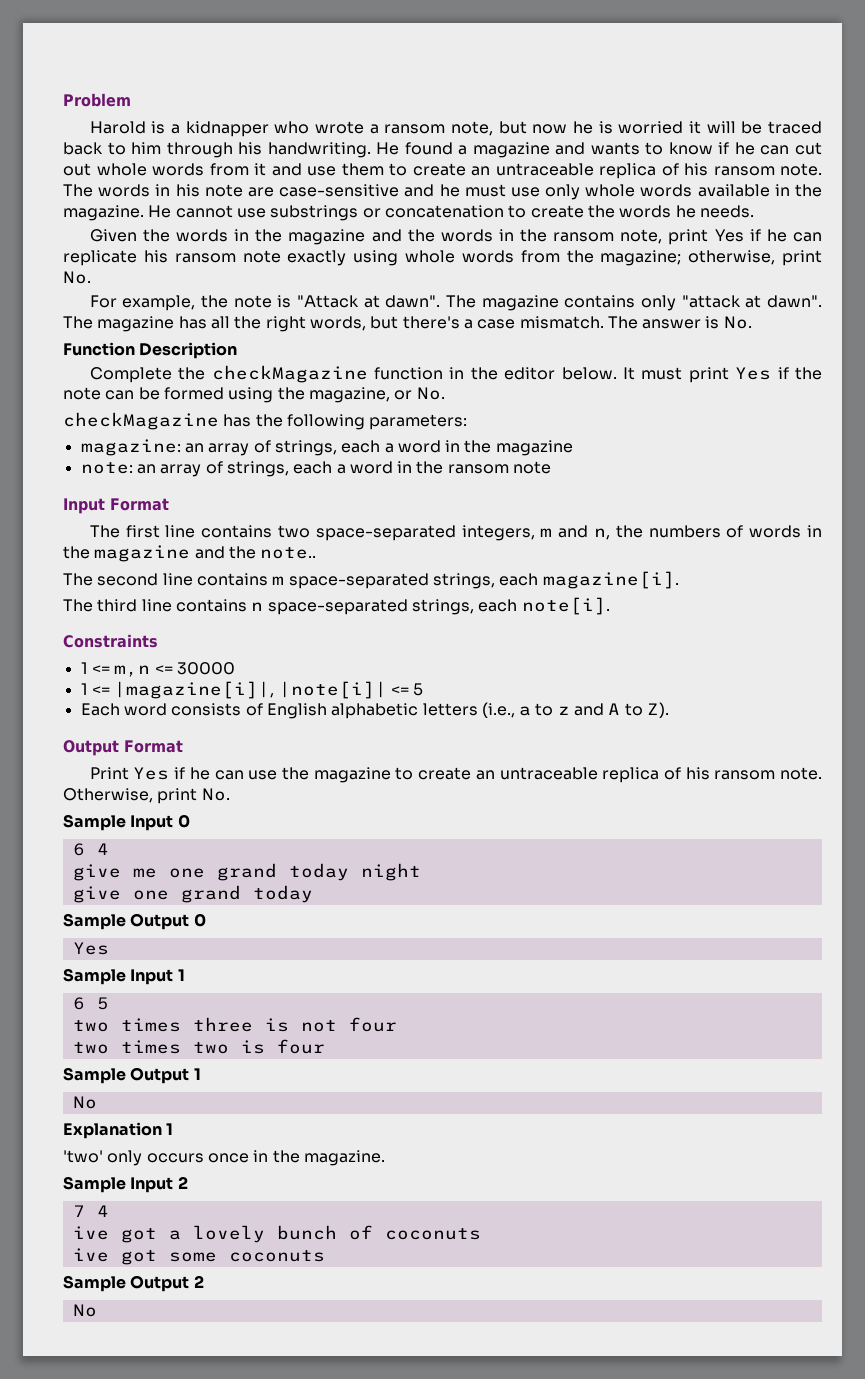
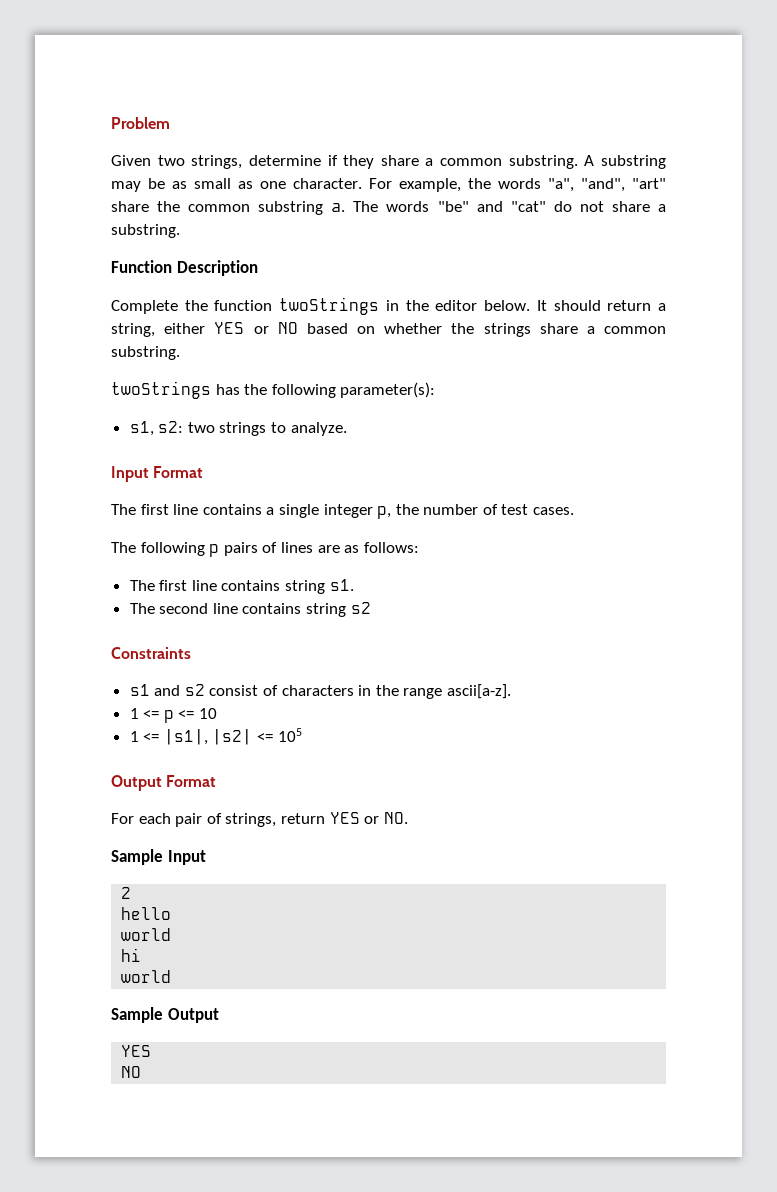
- Harold is a kidnapper who wrote a ransom note, but now he is worried it will be traced back to him through his handwriting. He found a magazine and wants to know if he can cut out whole words from it and use them to create an untraceable replica of his ransom note. The words in his note are case-sensitive and he must use only whole words available in the magazine. He cannot use substrings or concatenation to create the words he needs.
- Given the words in the magazine and the words in the ransom note, print Yes if he can replicate his ransom note exactly using whole words from the magazine; otherwise, print No.
- For example, the note is "Attack at dawn". The magazine contains only "attack at dawn". The magazine has all the right words, but there's a case mismatch. The answer is No.
+ Given two strings, determine if they share a common substring. A substring may be as small as one character. For example, the words "a", "and", "art" share the common substring a. The words "be" and "cat" do not share a substring.
- Complete the checkMagazine function in the editor below.
+ Complete the function twoStrings in the editor below.
- It must print Yes if the note can be formed using the magazine, or No.
- checkMagazine has the following parameters:
- magazine: an array of strings, each a word in the magazine
- note: an array of strings, each a word in the ransom note
+ It should return a string, either YES or NO based on whether the strings share a common substring.
+ twoStrings has the following parameter(s):
+ s1, s2: two strings to analyze.
- The first line contains two space-separated integers, m and n, the numbers of words in the magazine and the note..
- The second line contains m space-separated strings, each magazine[i].
- The third line contains n space-separated strings, each note[i].
+ The first line contains a single integer p, the number of test cases.
+ The following p pairs of lines are as follows:
+ The first line contains string s1.
+ The second line contains string s2
  Constraints
- 1 <= m,n <= 30000
- 1 <= |magazine[i]|, |note[i]| <= 5
- Each word consists of English alphabetic letters (i.e., a to z and A to Z).
+ s1 and s2 consist of characters in the range ascii[a-z].
+ 1 <= p <= 10
+ 1 <= |s1|, |s2| <= 105
  Output Format
- Print Yes if he can use the magazine to create an untraceable replica of his ransom note. Otherwise, print No.
- Sample Input 0
- 6 4
- give me one grand today night
- give one grand today
- Sample Output 0
- Yes
- Sample Input 1
- 6 5
- two times three is not four
- two times two is four
- Sample Output 1
- No
- Explanation 1
- 'two' only occurs once in the magazine.
- Sample Input 2
- 7 4
- ive got a lovely bunch of coconuts
- ive got some coconuts
- Sample Output 2
- No
+ For each pair of strings, return YES or NO.
+ Sample Input
+ 2
+ hello
+ world
+ hi
+ world
+ Sample Output
+ YES
+ NO

